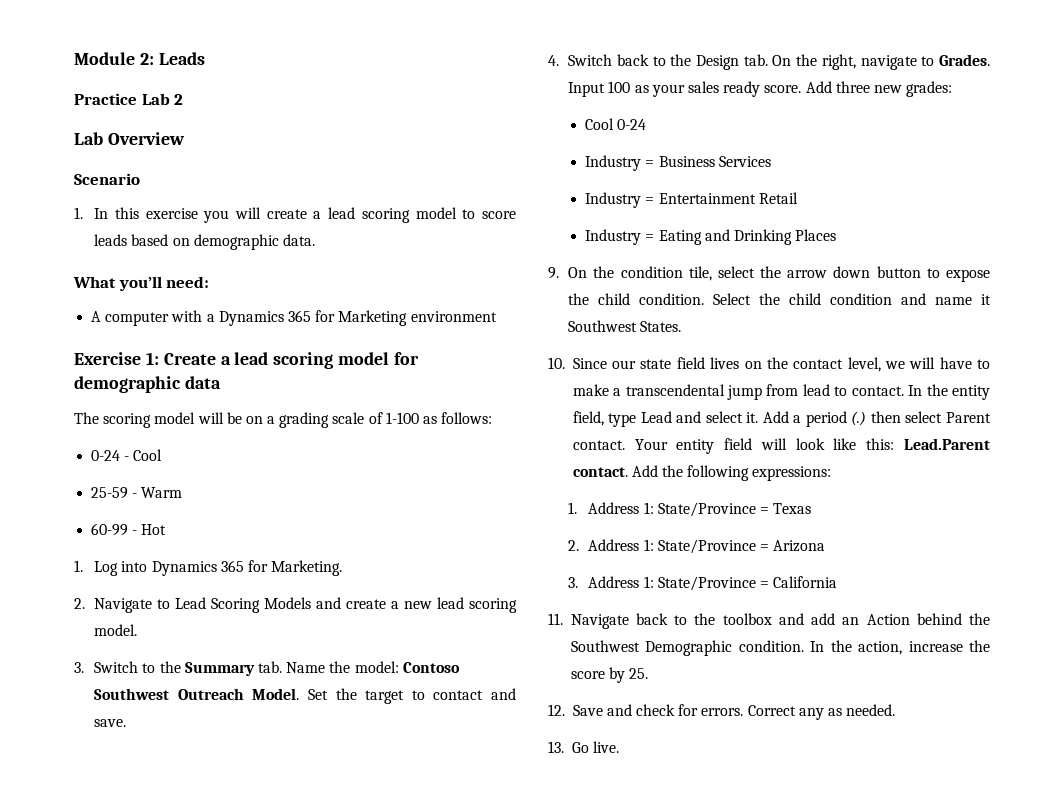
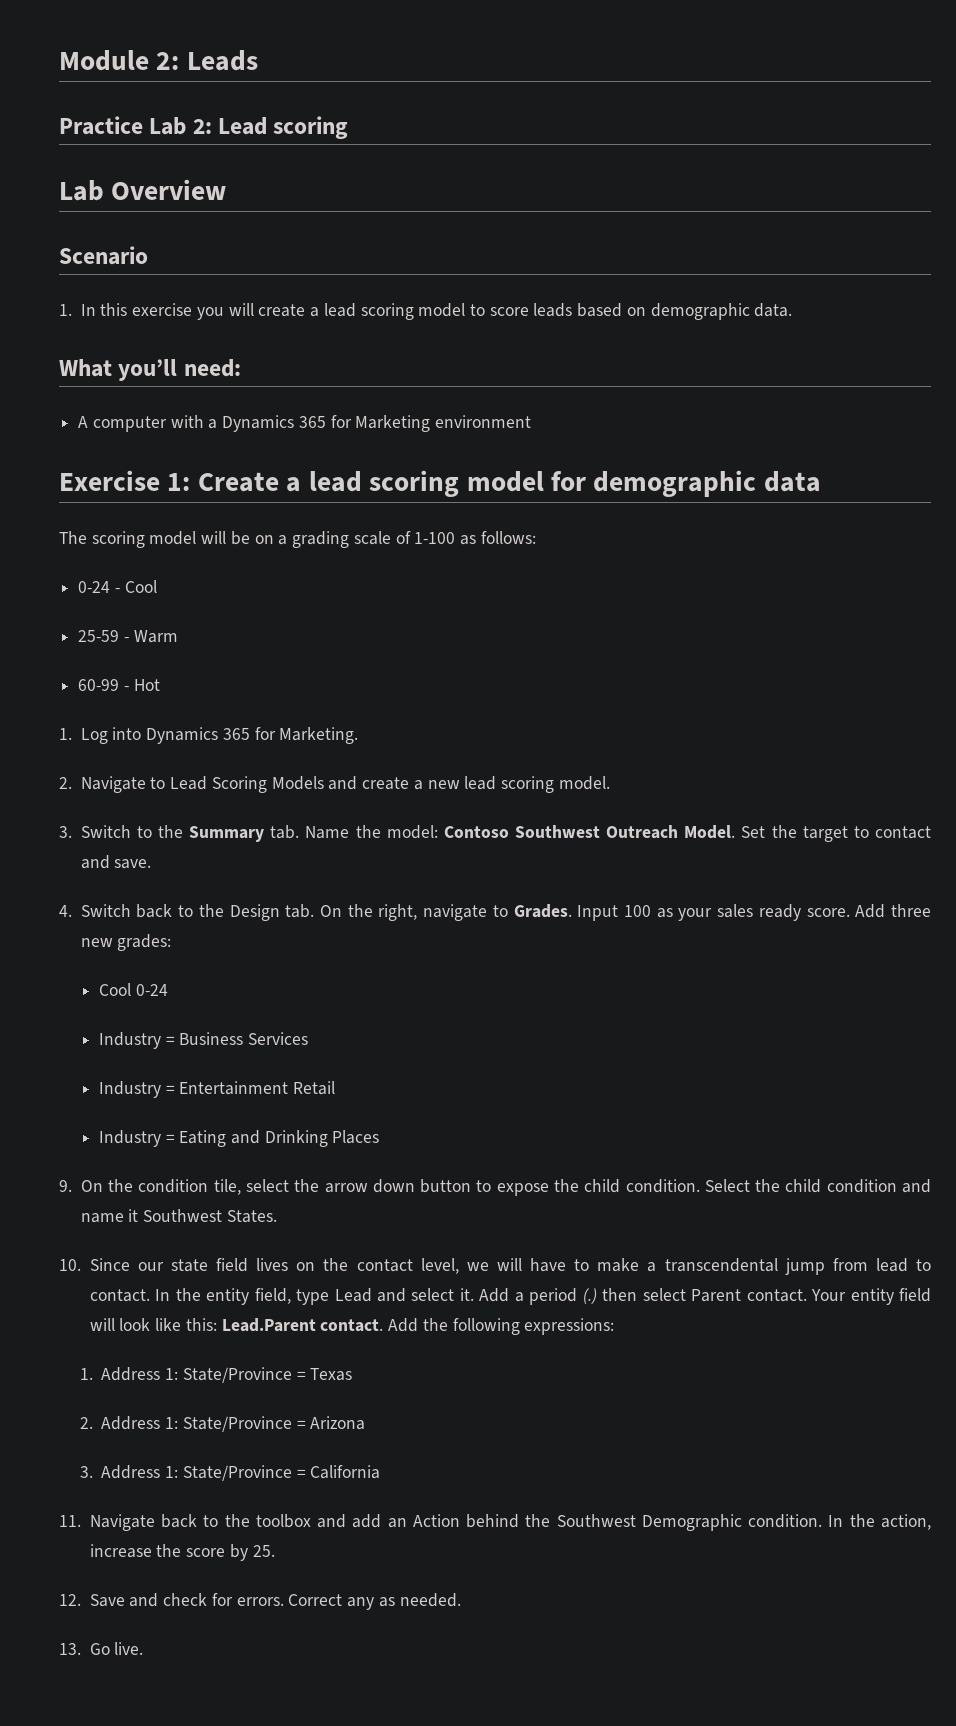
- Practice Lab 2
+ Practice Lab 2: Lead scoring

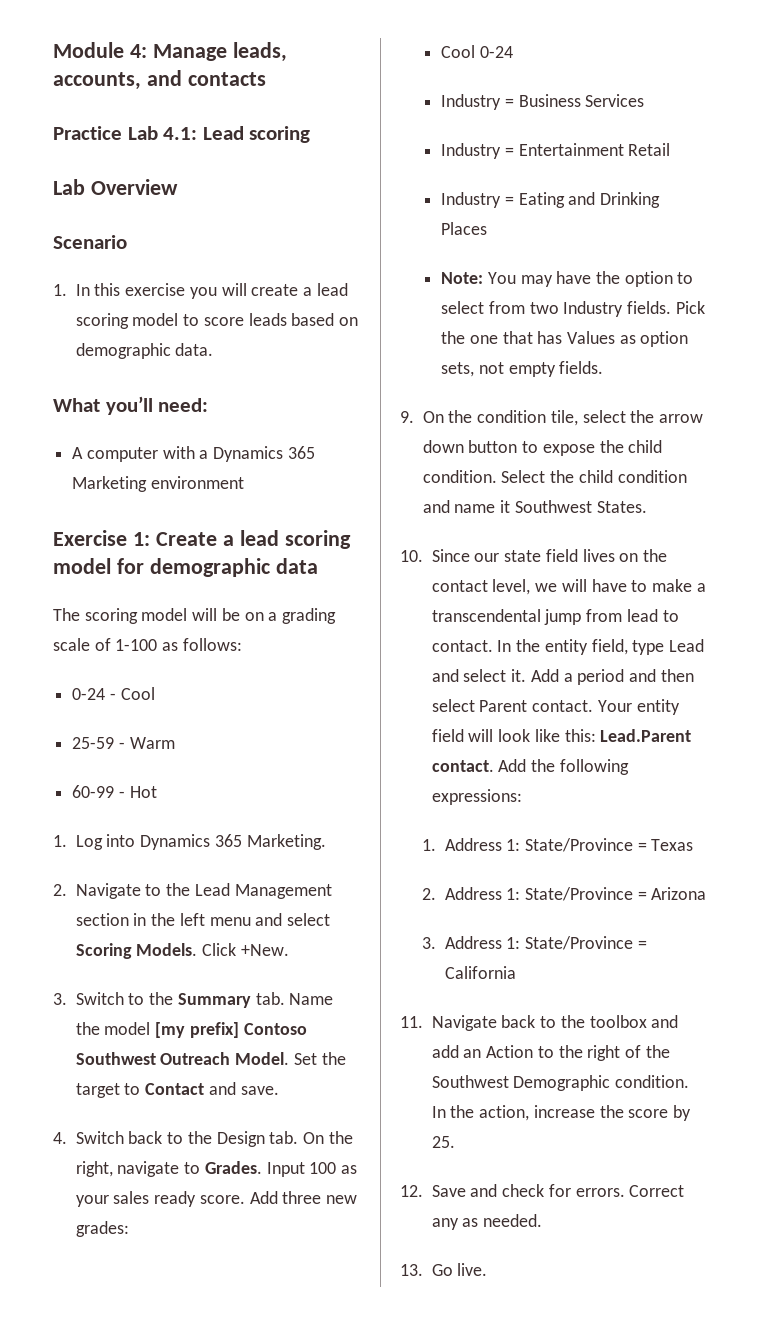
- Module 2: Leads
+ Module 4: Manage leads, accounts, and contacts
- Practice Lab 2: Lead scoring
+ Practice Lab 4.1: Lead scoring
- A computer with a Dynamics 365 for Marketing environment
+ A computer with a Dynamics 365 Marketing environment
- 1. Log into Dynamics 365 for Marketing.
+ 1. Log into Dynamics 365 Marketing.
- 2. Navigate to Lead Scoring Models and create a new lead scoring model.
+ 2. Navigate to the Lead Management section in the left menu and select Scoring Models. Click +New.
- 3. Switch to the Summary tab. Name the model: Contoso Southwest Outreach Model.
+ 3. Switch to the Summary tab. Name the model [my prefix] Contoso Southwest Outreach Model.
- Set the target to contact and save.
+ Set the target to Contact and save.
+ Note: You may have the option to select from two Industry fields. Pick the one that has Values as option sets, not empty fields.
- Add a period (.) then select Parent contact.
+ Add a period and then select Parent contact.
- 11. Navigate back to the toolbox and add an Action behind the Southwest Demographic condition.
+ 11. Navigate back to the toolbox and add an Action to the right of the Southwest Demographic condition.

